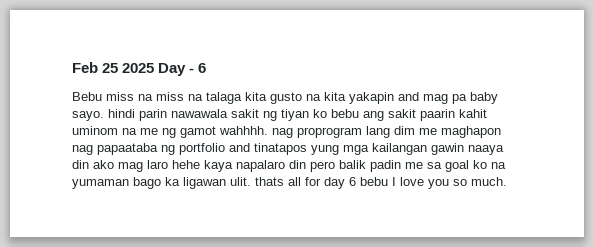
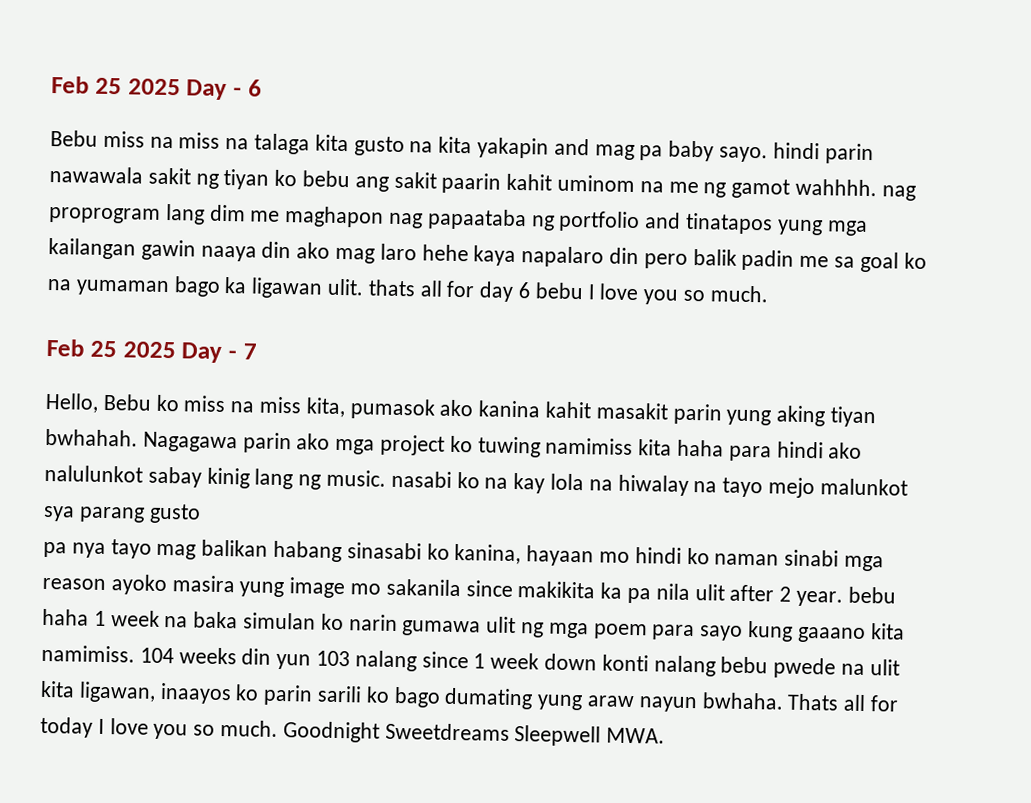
+ Feb 25 2025 Day - 7
+ Hello, Bebu ko miss na miss kita, pumasok ako kanina kahit masakit parin yung aking tiyan bwhahah. Nagagawa parin ako mga project ko tuwing namimiss kita haha para hindi ako nalulunkot sabay kinig lang ng music. nasabi ko na kay lola na hiwalay na tayo mejo malunkot sya parang gusto
+ pa nya tayo mag balikan habang sinasabi ko kanina, hayaan mo hindi ko naman sinabi mga reason ayoko masira yung image mo sakanila since makikita ka pa nila ulit after 2 year. bebu haha 1 week na baka simulan ko narin gumawa ulit ng mga poem para sayo kung gaaano kita namimiss. 104 weeks din yun 103 nalang since 1 week down konti nalang bebu pwede na ulit kita ligawan, inaayos ko parin sarili ko bago dumating yung araw nayun bwhaha. Thats all for today I love you so much. Goodnight Sweetdreams Sleepwell MWA.

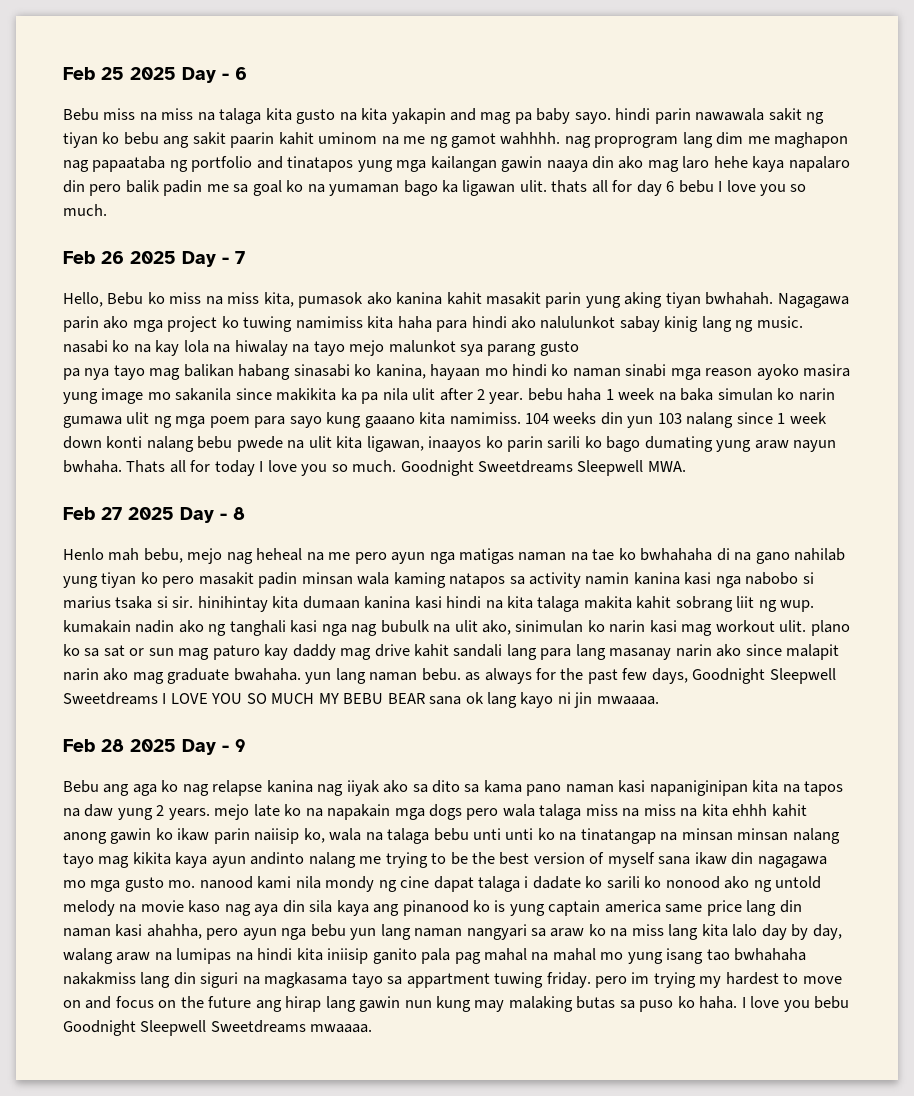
- Feb 25 2025 Day - 7
+ Feb 26 2025 Day - 7
+ Feb 27 2025 Day - 8
+ Henlo mah bebu, mejo nag heheal na me pero ayun nga matigas naman na tae ko bwhahaha di na gano nahilab yung tiyan ko pero masakit padin minsan wala kaming natapos sa activity namin kanina kasi nga nabobo si marius tsaka si sir. hinihintay kita dumaan kanina kasi hindi na kita talaga makita kahit sobrang liit ng wup. kumakain nadin ako ng tanghali kasi nga nag bubulk na ulit ako, sinimulan ko narin kasi mag workout ulit. plano ko sa sat or sun mag paturo kay daddy mag drive kahit sandali lang para lang masanay narin ako since malapit narin ako mag graduate bwahaha. yun lang naman bebu. as always for the past few days, Goodnight Sleepwell Sweetdreams I LOVE YOU SO MUCH MY BEBU BEAR sana ok lang kayo ni jin mwaaaa.
+ Feb 28 2025 Day - 9
+ Bebu ang aga ko nag relapse kanina nag iiyak ako sa dito sa kama pano naman kasi napaniginipan kita na tapos na daw yung 2 years. mejo late ko na napakain mga dogs pero wala talaga miss na miss na kita ehhh kahit anong gawin ko ikaw parin naiisip ko, wala na talaga bebu unti unti ko na tinatangap na minsan minsan nalang tayo mag kikita kaya ayun andinto nalang me trying to be the best version of myself sana ikaw din nagagawa mo mga gusto mo. nanood kami nila mondy ng cine dapat talaga i dadate ko sarili ko nonood ako ng untold melody na movie kaso nag aya din sila kaya ang pinanood ko is yung captain america same price lang din naman kasi ahahha, pero ayun nga bebu yun lang naman nangyari sa araw ko na miss lang kita lalo day by day, walang araw na lumipas na hindi kita iniisip ganito pala pag mahal na mahal mo yung isang tao bwhahaha nakakmiss lang din siguri na magkasama tayo sa appartment tuwing friday. pero im trying my hardest to move on and focus on the future ang hirap lang gawin nun kung may malaking butas sa puso ko haha. I love you bebu Goodnight Sleepwell Sweetdreams mwaaaa.

